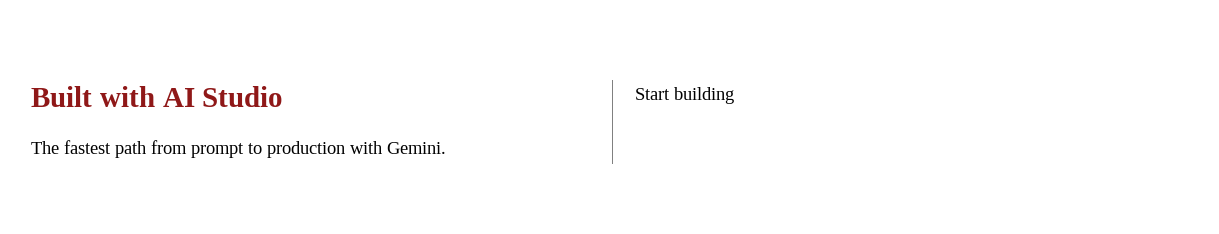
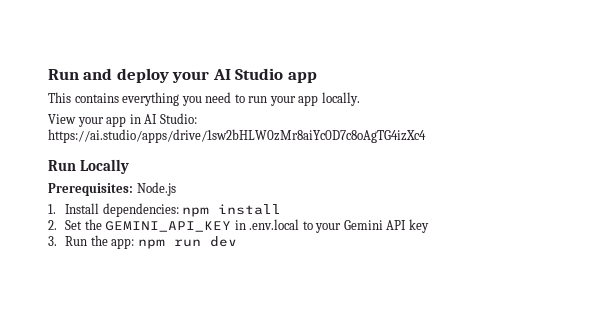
- Built with AI Studio
- The fastest path from prompt to production with Gemini.
- Start building
+ Run and deploy your AI Studio app
+ This contains everything you need to run your app locally.
+ View your app in AI Studio: https://ai.studio/apps/drive/1sw2bHLW0zMr8aiYc0D7c8oAgTG4izXc4
+ Run Locally
+ Prerequisites: Node.js
+ 1. Install dependencies: npm install
+ 2. Set the GEMINI_API_KEY in .env.local to your Gemini API key
+ 3. Run the app: npm run dev

